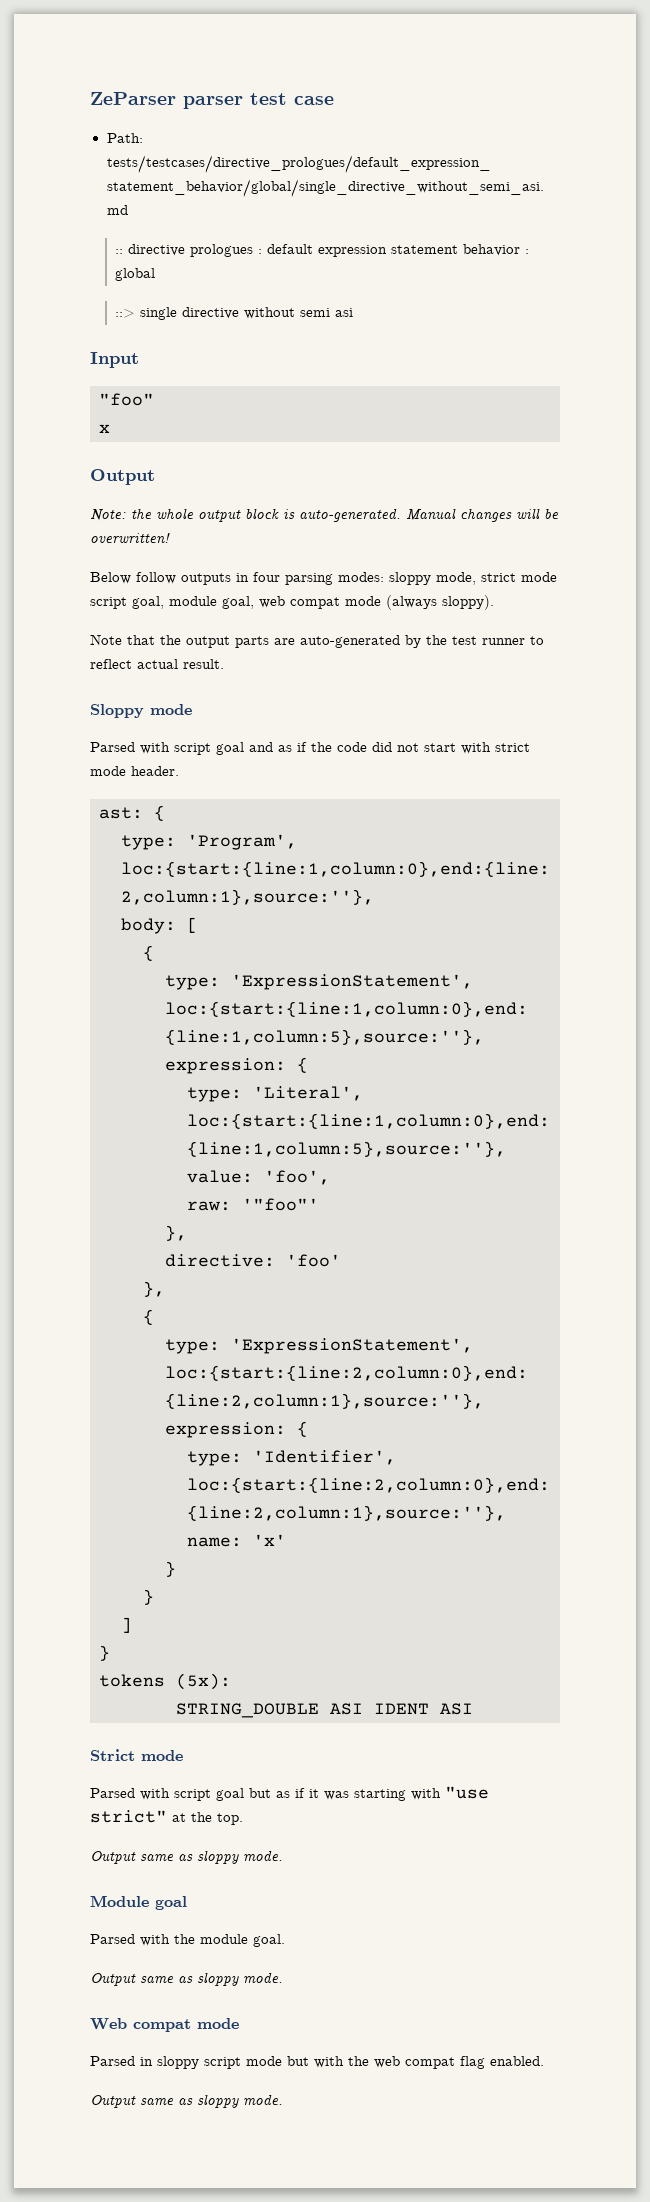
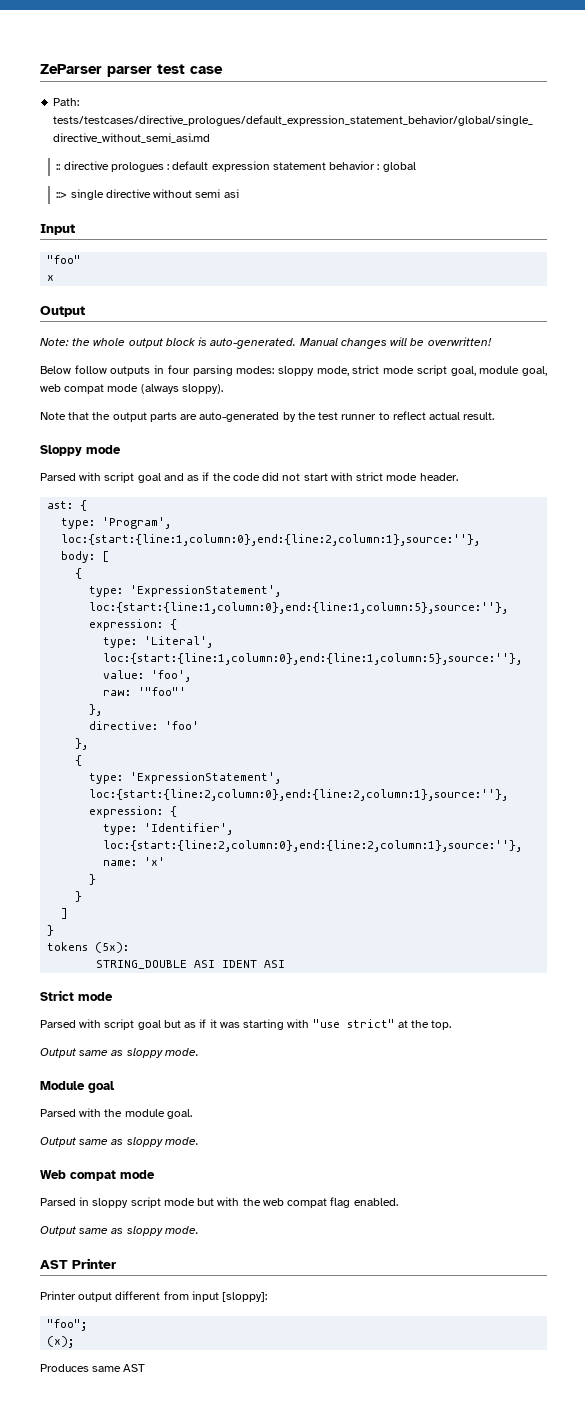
+ AST Printer
+ Printer output different from input [sloppy]:
+ "foo";
+ (x);
+ Produces same AST

